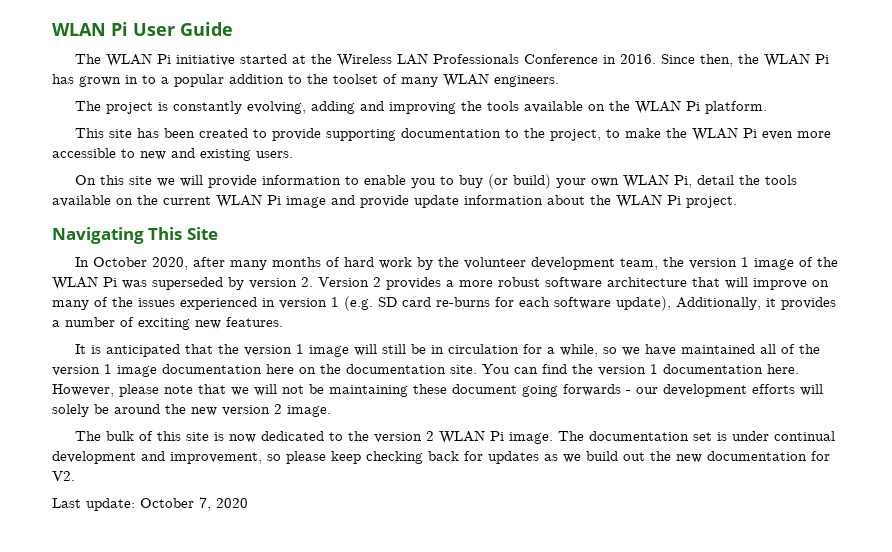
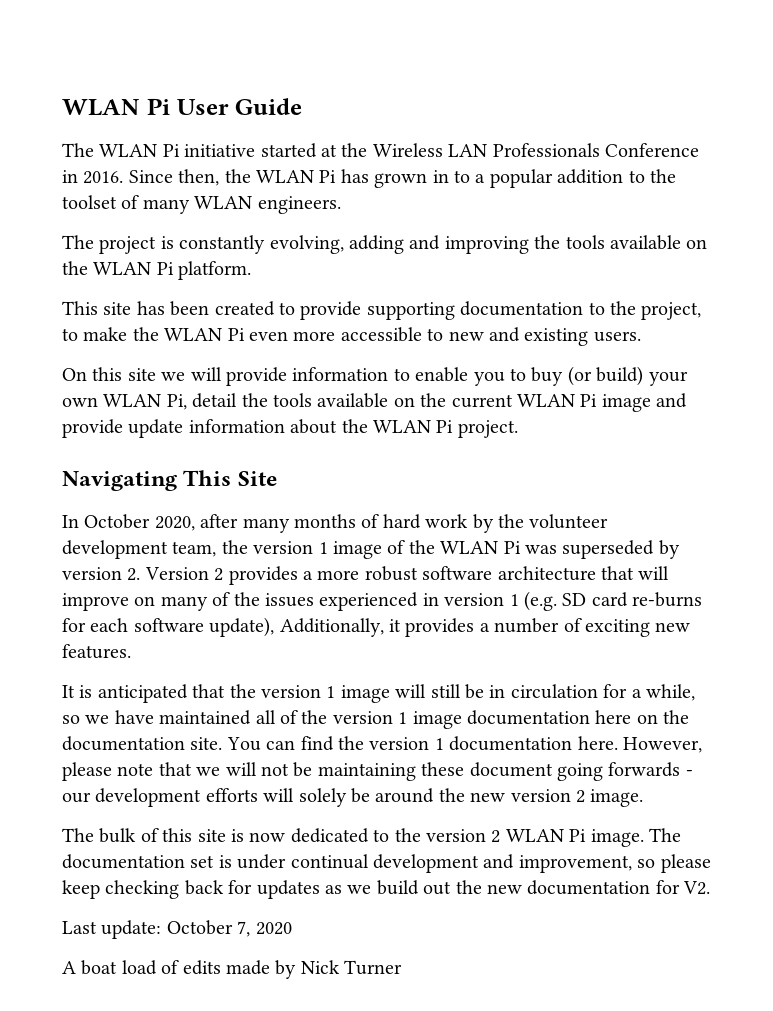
+ A boat load of edits made by Nick Turner

